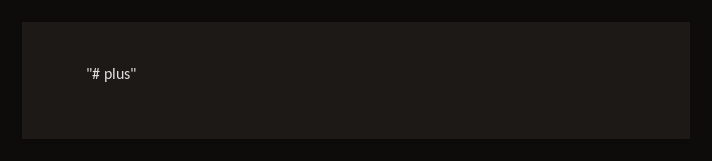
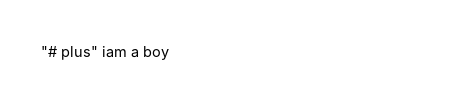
- "# plus"
+ "# plus" iam a boy

